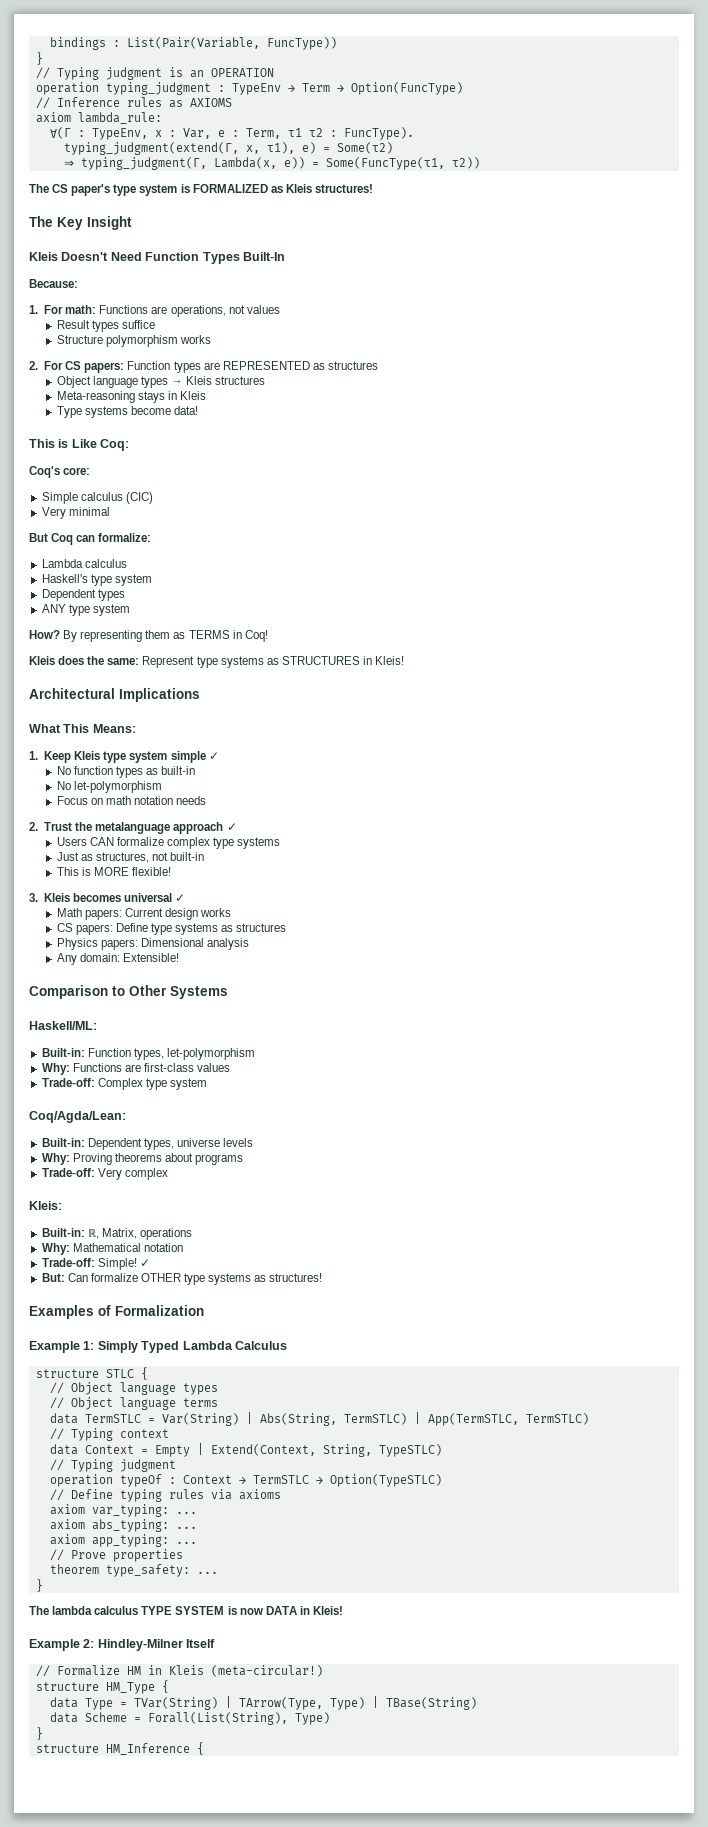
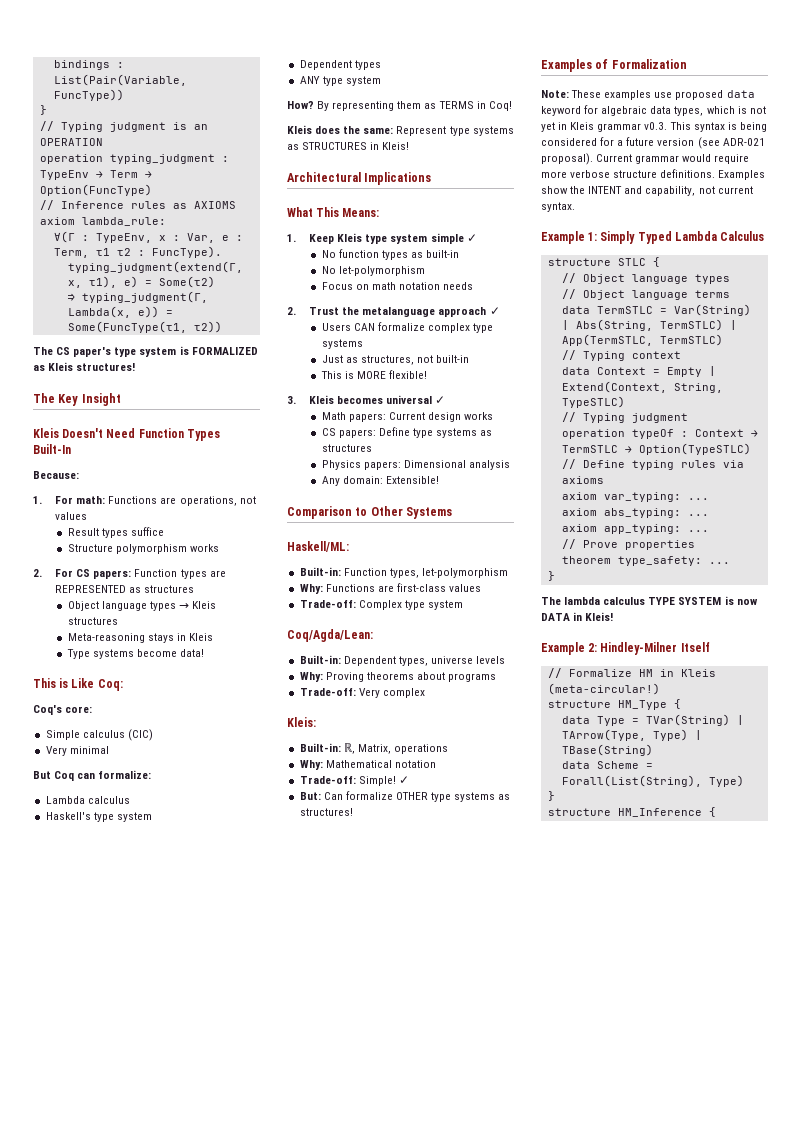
+ Note: These examples use proposed data keyword for algebraic data types, which is not yet in Kleis grammar v0.3. This syntax is being considered for a future version (see ADR-021 proposal). Current grammar would require more verbose structure definitions. Examples show the INTENT and capability, not current syntax.

